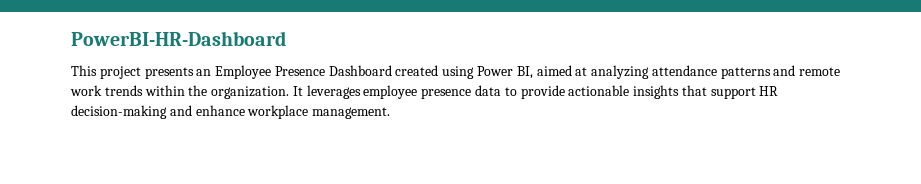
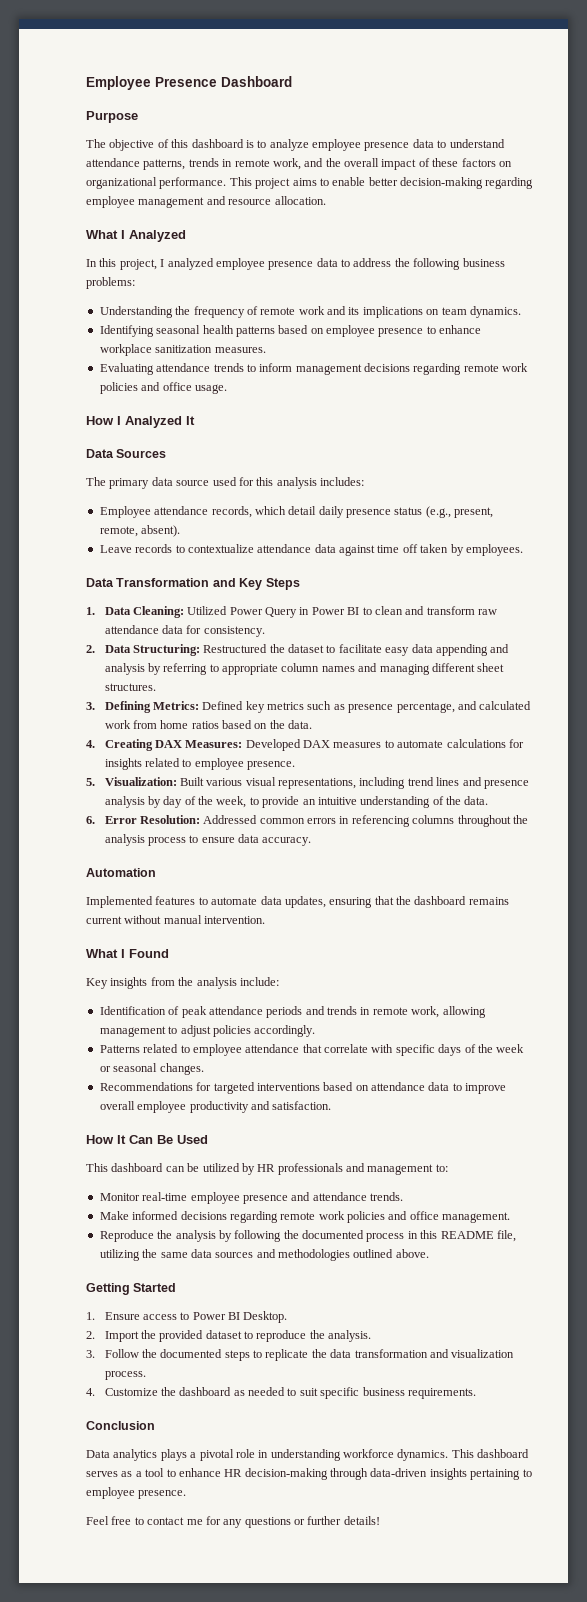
- PowerBI-HR-Dashboard
- This project presents an Employee Presence Dashboard created using Power BI, aimed at analyzing attendance patterns and remote work trends within the organization. It leverages employee presence data to provide actionable insights that support HR decision-making and enhance workplace management.
+ Employee Presence Dashboard
+ Purpose
+ The objective of this dashboard is to analyze employee presence data to understand attendance patterns, trends in remote work, and the overall impact of these factors on organizational performance. This project aims to enable better decision-making regarding employee management and resource allocation.
+ What I Analyzed
+ In this project, I analyzed employee presence data to address the following business problems:
+ Understanding the frequency of remote work and its implications on team dynamics.
+ Identifying seasonal health patterns based on employee presence to enhance workplace sanitization measures.
+ Evaluating attendance trends to inform management decisions regarding remote work policies and office usage.
+ How I Analyzed It
+ Data Sources
+ The primary data source used for this analysis includes:
+ Employee attendance records, which detail daily presence status (e.g., present, remote, absent).
+ Leave records to contextualize attendance data against time off taken by employees.
+ Data Transformation and Key Steps
+ 1. Data Cleaning: Utilized Power Query in Power BI to clean and transform raw attendance data for consistency.
+ 2. Data Structuring: Restructured the dataset to facilitate easy data appending and analysis by referring to appropriate column names and managing different sheet structures.
+ 3. Defining Metrics: Defined key metrics such as presence percentage, and calculated work from home ratios based on the data.
+ 4. Creating DAX Measures: Developed DAX measures to automate calculations for insights related to employee presence.
+ 5. Visualization: Built various visual representations, including trend lines and presence analysis by day of the week, to provide an intuitive understanding of the data.
+ 6. Error Resolution: Addressed common errors in referencing columns throughout the analysis process to ensure data accuracy.
+ Automation
+ Implemented features to automate data updates, ensuring that the dashboard remains current without manual intervention.
+ What I Found
+ Key insights from the analysis include:
+ Identification of peak attendance periods and trends in remote work, allowing management to adjust policies accordingly.
+ Patterns related to employee attendance that correlate with specific days of the week or seasonal changes.
+ Recommendations for targeted interventions based on attendance data to improve overall employee productivity and satisfaction.
+ How It Can Be Used
+ This dashboard can be utilized by HR professionals and management to:
+ Monitor real-time employee presence and attendance trends.
+ Make informed decisions regarding remote work policies and office management.
+ Reproduce the analysis by following the documented process in this README file, utilizing the same data sources and methodologies outlined above.
+ Getting Started
+ 1. Ensure access to Power BI Desktop.
+ 2. Import the provided dataset to reproduce the analysis.
+ 3. Follow the documented steps to replicate the data transformation and visualization process.
+ 4. Customize the dashboard as needed to suit specific business requirements.
+ Conclusion
+ Data analytics plays a pivotal role in understanding workforce dynamics. This dashboard serves as a tool to enhance HR decision-making through data-driven insights pertaining to employee presence.
+ Feel free to contact me for any questions or further details!

